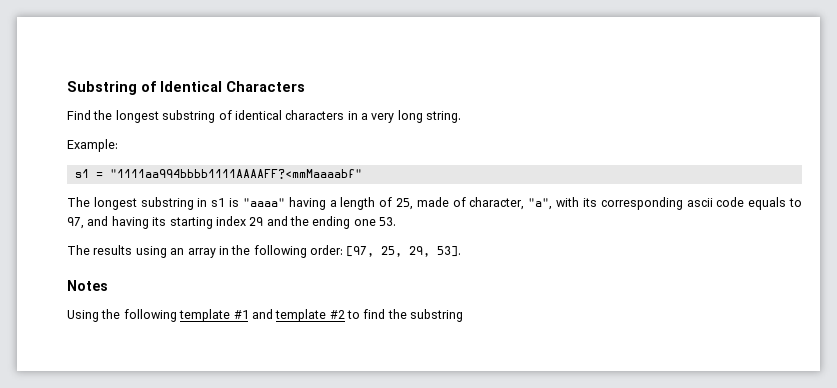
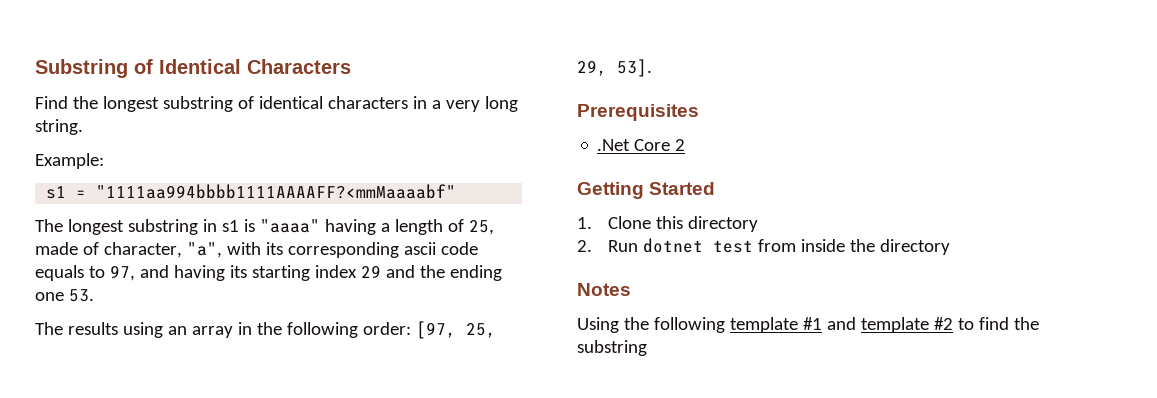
+ Prerequisites
+ .Net Core 2
+ Getting Started
+ 1. Clone this directory
+ 2. Run dotnet test from inside the directory

